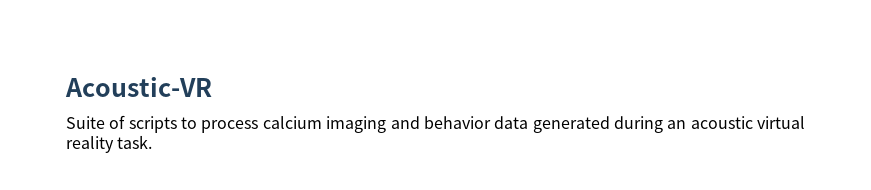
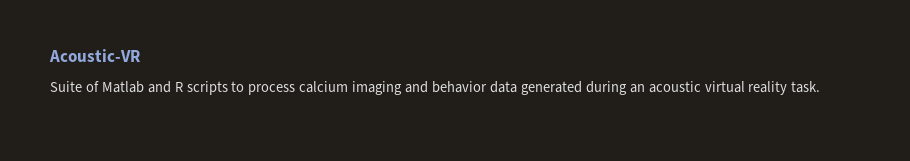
- Suite of scripts to process calcium imaging and behavior data generated during an acoustic virtual reality task.
+ Suite of Matlab and R scripts to process calcium imaging and behavior data generated during an acoustic virtual reality task.

